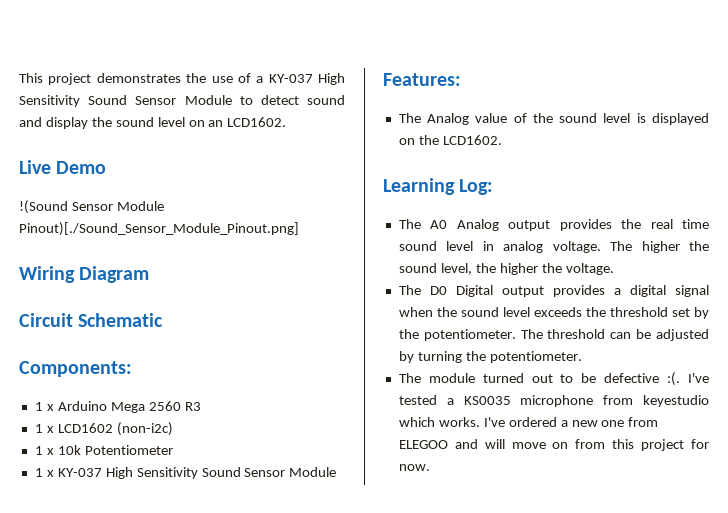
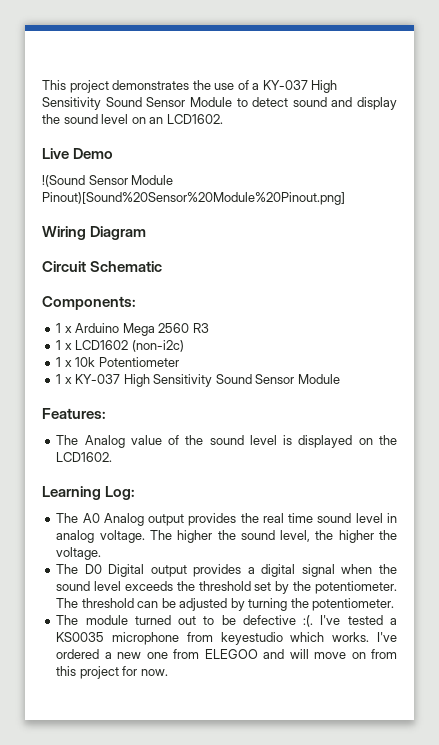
- !(Sound Sensor Module Pinout)[./Sound_Sensor_Module_Pinout.png]
+ !(Sound Sensor Module Pinout)[Sound%20Sensor%20Module%20Pinout.png]

